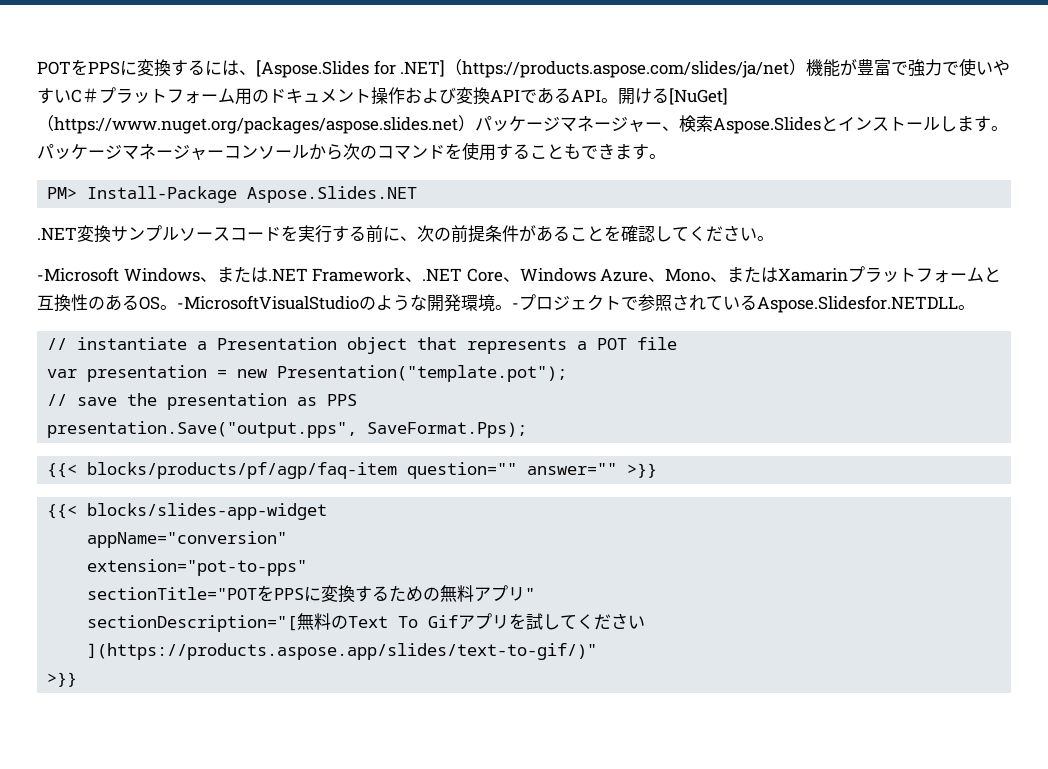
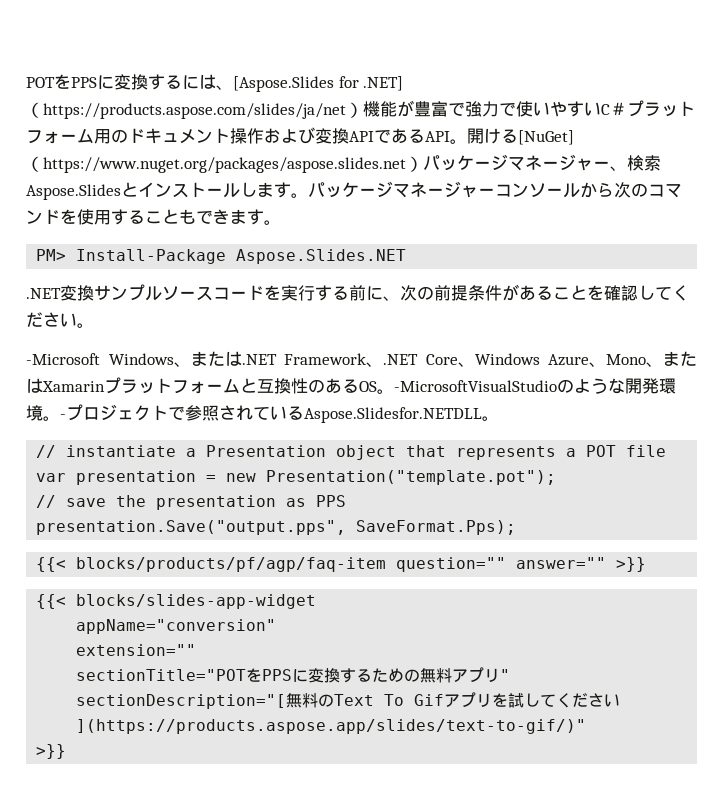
- extension="pot-to-pps"
+ extension=""

